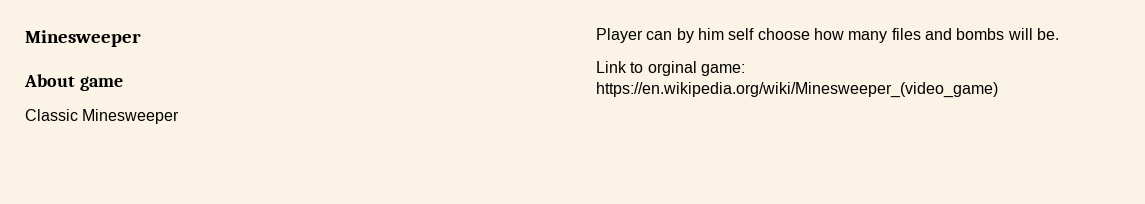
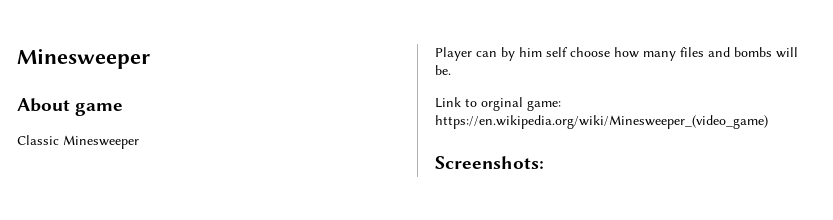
+ Screenshots:

